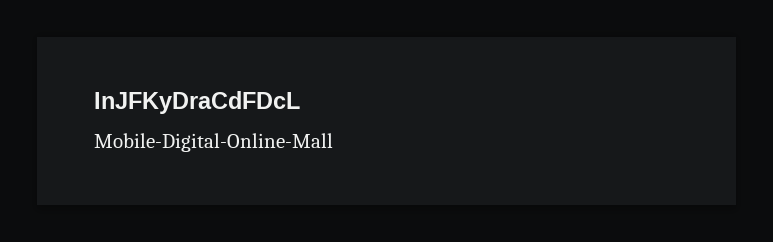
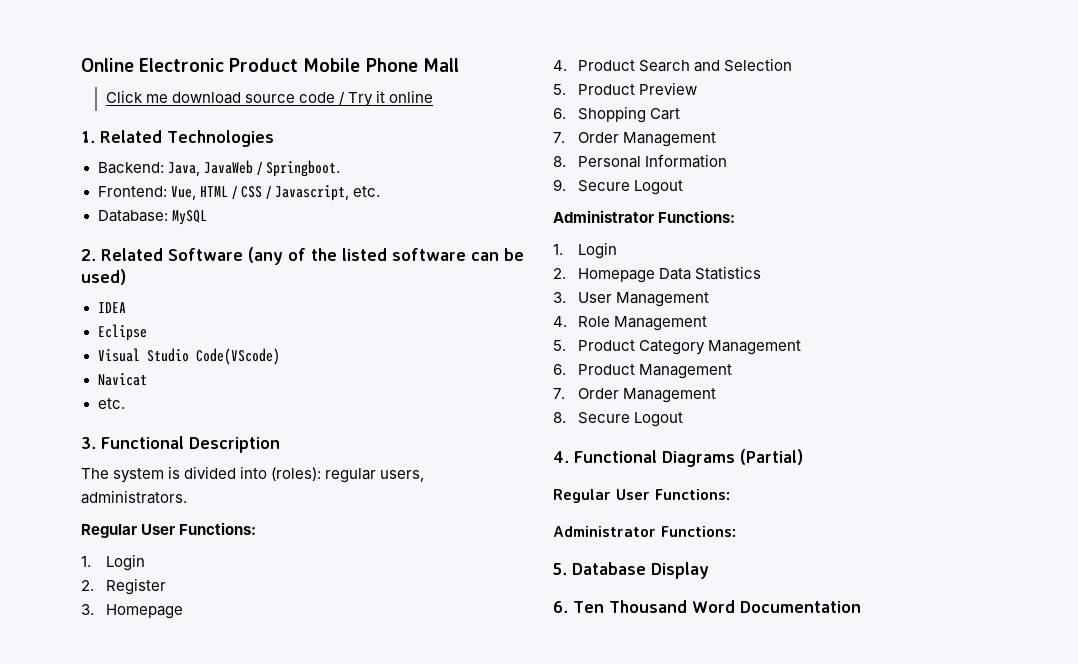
- InJFKyDraCdFDcL
- Mobile-Digital-Online-Mall
+ Online Electronic Product Mobile Phone Mall
+ Click me download source code / Try it online
+ 1. Related Technologies
+ Backend: Java, JavaWeb / Springboot.
+ Frontend: Vue, HTML / CSS / Javascript, etc.
+ Database: MySQL
+ 2. Related Software (any of the listed software can be used)
+ IDEA
+ Eclipse
+ Visual Studio Code(VScode)
+ Navicat
+ etc.
+ 3. Functional Description
+ The system is divided into (roles): regular users, administrators.
+ Regular User Functions:
+ 1. Login
+ 2. Register
+ 3. Homepage
+ 4. Product Search and Selection
+ 5. Product Preview
+ 6. Shopping Cart
+ 7. Order Management
+ 8. Personal Information
+ 9. Secure Logout
+ Administrator Functions:
+ 1. Login
+ 2. Homepage Data Statistics
+ 3. User Management
+ 4. Role Management
+ 5. Product Category Management
+ 6. Product Management
+ 7. Order Management
+ 8. Secure Logout
+ 4. Functional Diagrams (Partial)
+ Regular User Functions:
+ Administrator Functions:
+ 5. Database Display
+ 6. Ten Thousand Word Documentation

